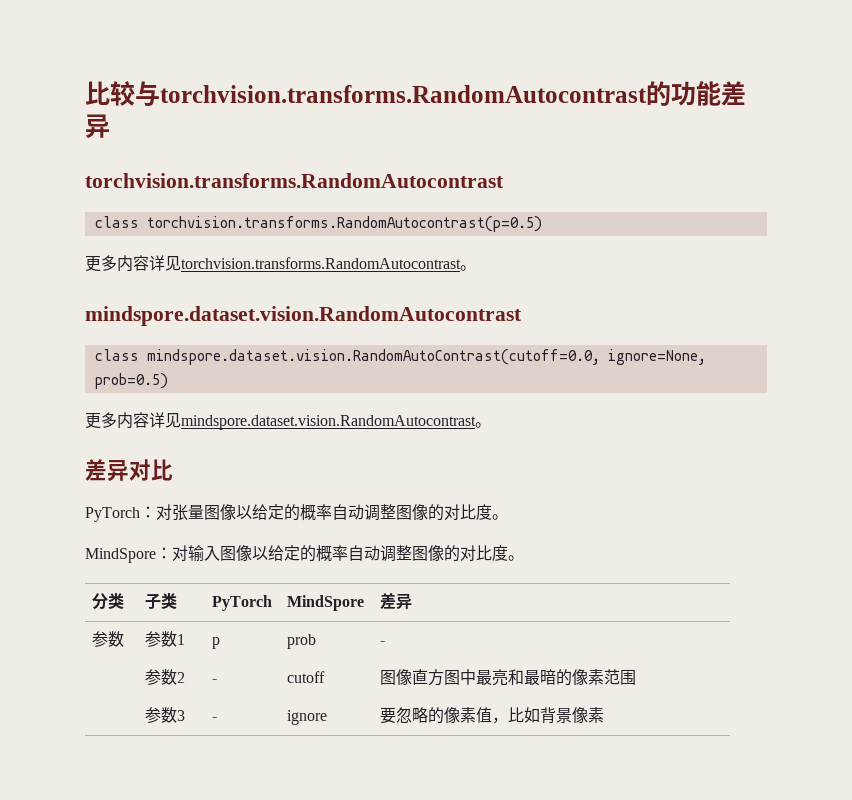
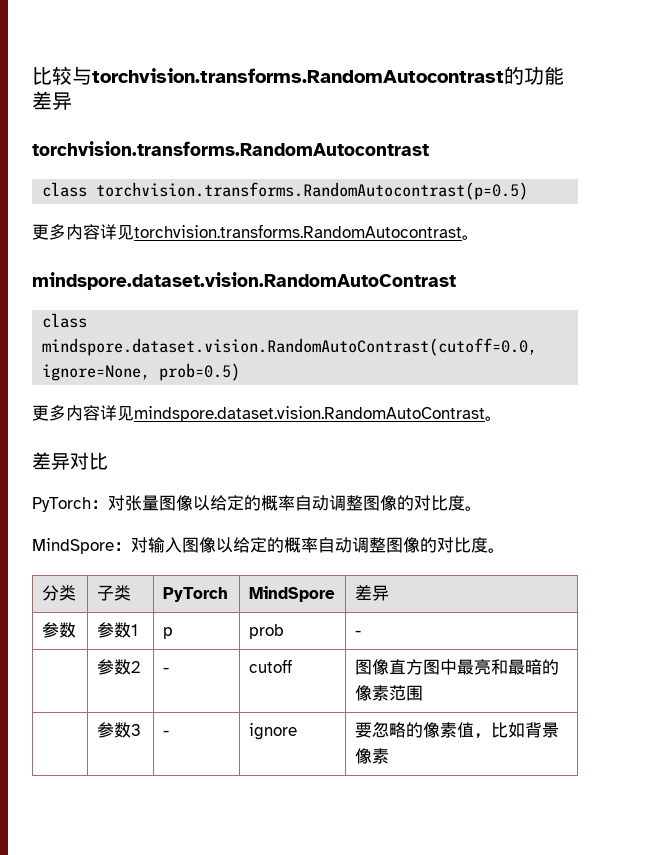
  更多内容详见torchvision.transforms.RandomAutocontrast。
- mindspore.dataset.vision.RandomAutocontrast
+ mindspore.dataset.vision.RandomAutoContrast
- 更多内容详见mindspore.dataset.vision.RandomAutocontrast。
+ 更多内容详见mindspore.dataset.vision.RandomAutoContrast。

